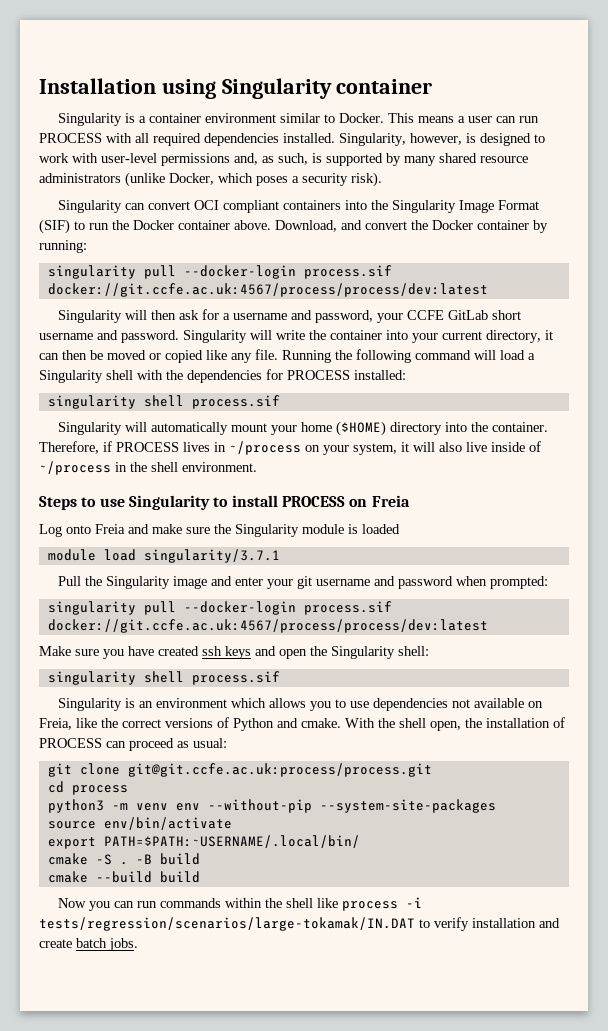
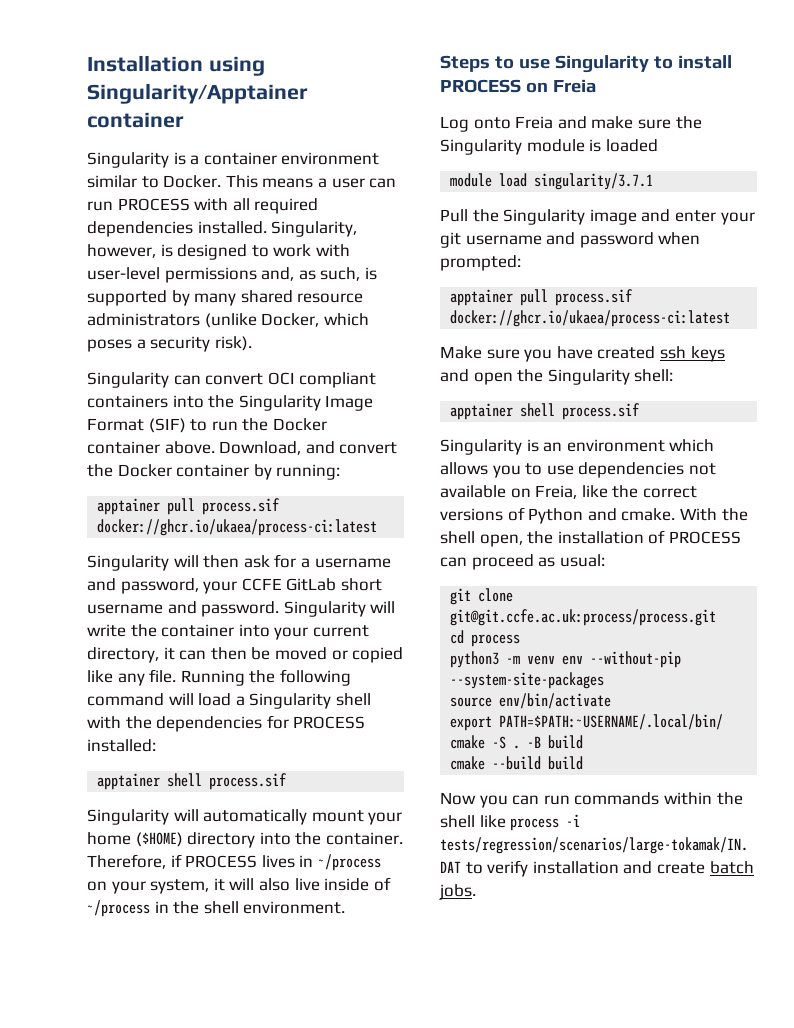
- Installation using Singularity container
+ Installation using Singularity/Apptainer container
  Download, and convert the Docker container by running:
- singularity pull --docker-login process.sif docker://git.ccfe.ac.uk:4567/process/process/dev:latest
+ apptainer pull process.sif docker://ghcr.io/ukaea/process-ci:latest
  Running the following command will load a Singularity shell with the dependencies for PROCESS installed:
- singularity shell process.sif
+ apptainer shell process.sif
  Pull the Singularity image and enter your git username and password when prompted:
- singularity pull --docker-login process.sif docker://git.ccfe.ac.uk:4567/process/process/dev:latest
+ apptainer pull process.sif docker://ghcr.io/ukaea/process-ci:latest
  Make sure you have created ssh keys and open the Singularity shell:
- singularity shell process.sif
+ apptainer shell process.sif

